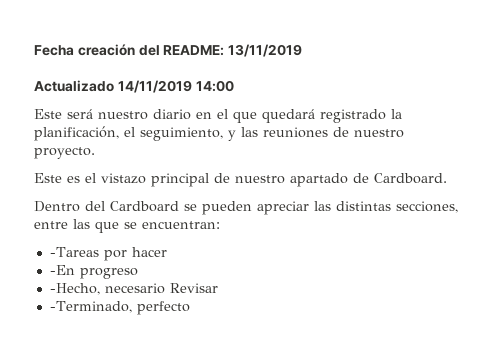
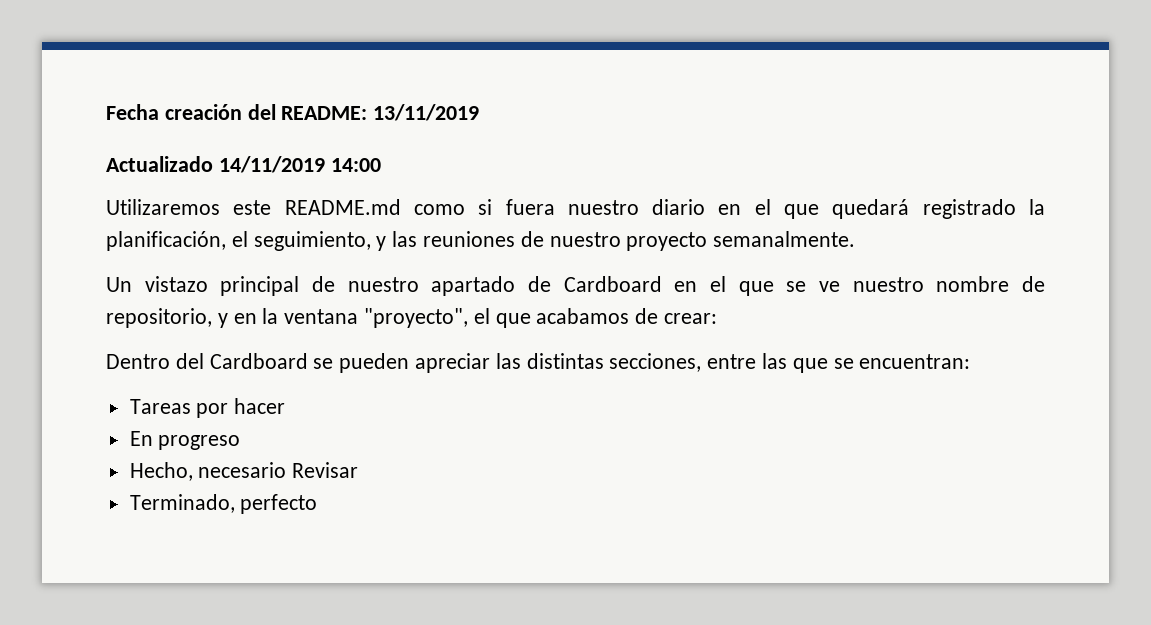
- Este será nuestro diario en el que quedará registrado la planificación, el seguimiento, y las reuniones de nuestro proyecto.
- Este es el vistazo principal de nuestro apartado de Cardboard.
+ Utilizaremos este README.md como si fuera nuestro diario en el que quedará registrado la planificación, el seguimiento, y las reuniones de nuestro proyecto semanalmente.
+ Un vistazo principal de nuestro apartado de Cardboard en el que se ve nuestro nombre de repositorio, y en la ventana "proyecto", el que acabamos de crear:
- -Tareas por hacer
+ Tareas por hacer
- -En progreso
+ En progreso
- -Hecho, necesario Revisar
+ Hecho, necesario Revisar
- -Terminado, perfecto
+ Terminado, perfecto

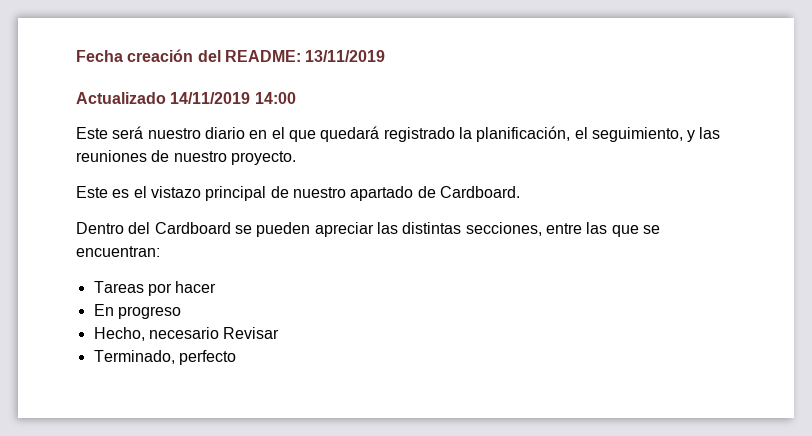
- Utilizaremos este README.md como si fuera nuestro diario en el que quedará registrado la planificación, el seguimiento, y las reuniones de nuestro proyecto semanalmente.
- Un vistazo principal de nuestro apartado de Cardboard en el que se ve nuestro nombre de repositorio, y en la ventana "proyecto", el que acabamos de crear:
+ Este será nuestro diario en el que quedará registrado la planificación, el seguimiento, y las reuniones de nuestro proyecto.
+ Este es el vistazo principal de nuestro apartado de Cardboard.

